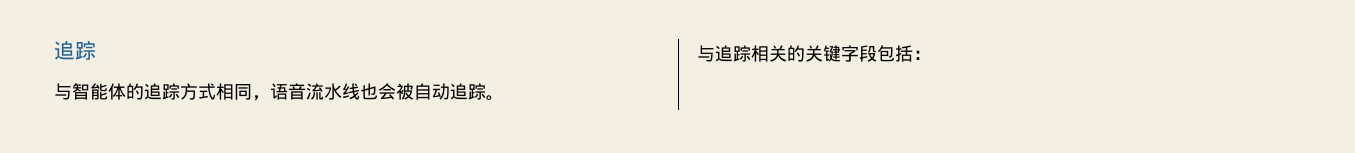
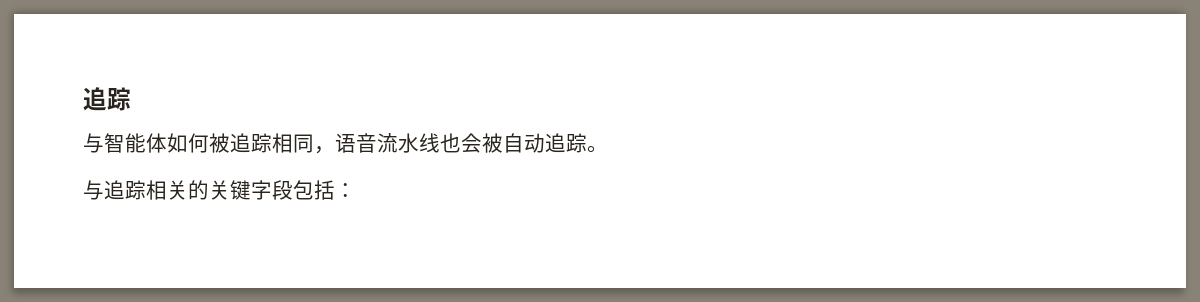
- 与智能体的追踪方式相同，语音流水线也会被自动追踪。
+ 与智能体如何被追踪相同，语音流水线也会被自动追踪。

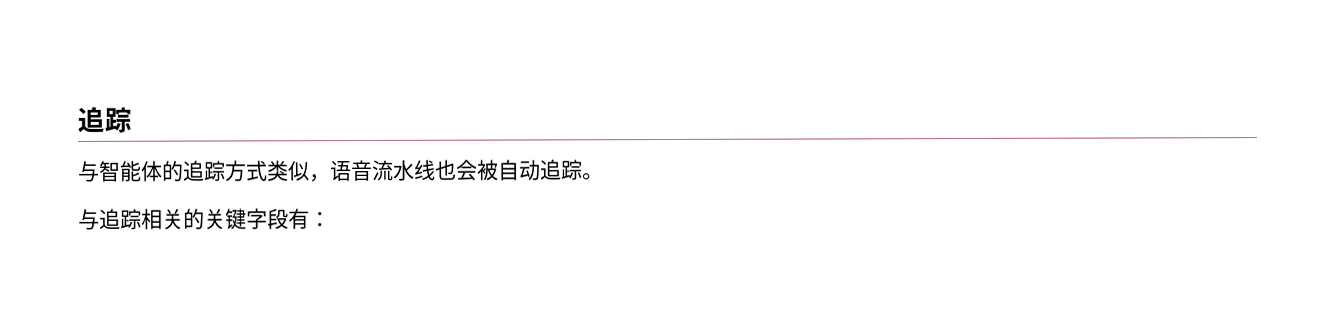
- 与智能体如何被追踪相同，语音流水线也会被自动追踪。
+ 与智能体的追踪方式类似，语音流水线也会被自动追踪。
- 与追踪相关的关键字段包括：
+ 与追踪相关的关键字段有：

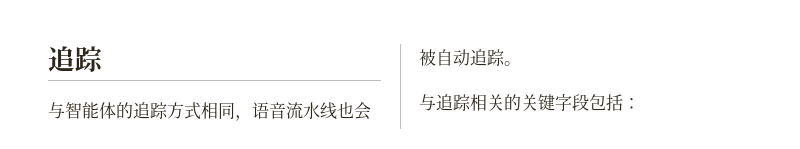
- 与智能体的追踪方式类似，语音流水线也会被自动追踪。
+ 与智能体的追踪方式相同，语音流水线也会被自动追踪。
- 与追踪相关的关键字段有：
+ 与追踪相关的关键字段包括：

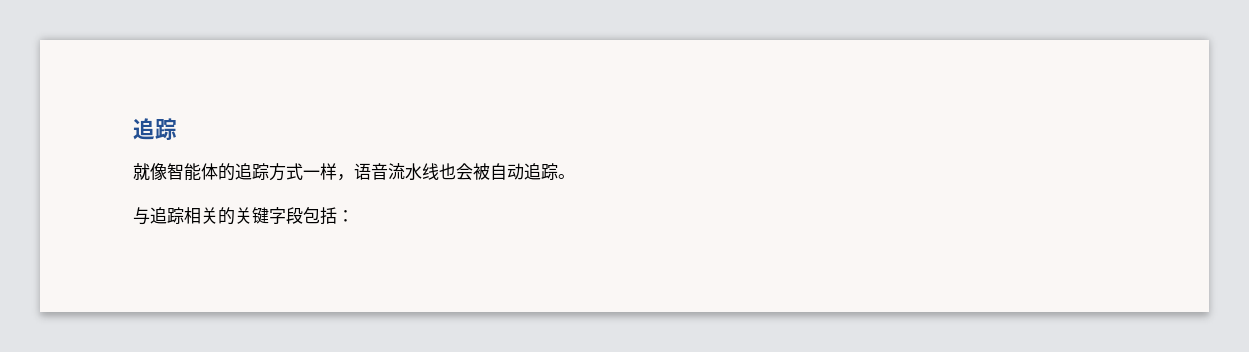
- 与智能体的追踪方式相同，语音流水线也会被自动追踪。
+ 就像智能体的追踪方式一样，语音流水线也会被自动追踪。

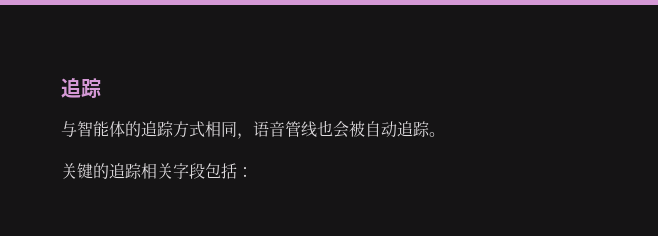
- 就像智能体的追踪方式一样，语音流水线也会被自动追踪。
+ 与智能体的追踪方式相同，语音管线也会被自动追踪。
- 与追踪相关的关键字段包括：
+ 关键的追踪相关字段包括：

